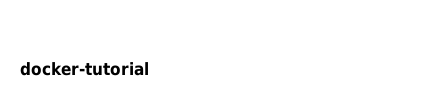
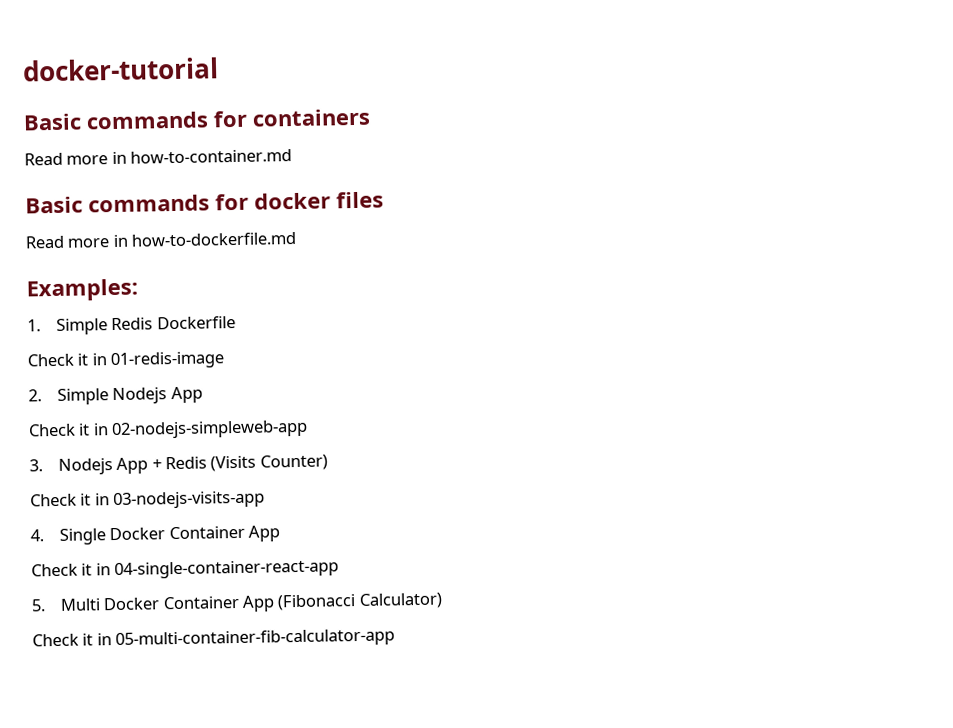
+ Basic commands for containers
+ Read more in how-to-container.md
+ Basic commands for docker files
+ Read more in how-to-dockerfile.md
+ Examples:
+ 1. Simple Redis Dockerfile
+ Check it in 01-redis-image
+ 2. Simple Nodejs App
+ Check it in 02-nodejs-simpleweb-app
+ 3. Nodejs App + Redis (Visits Counter)
+ Check it in 03-nodejs-visits-app
+ 4. Single Docker Container App
+ Check it in 04-single-container-react-app
+ 5. Multi Docker Container App (Fibonacci Calculator)
+ Check it in 05-multi-container-fib-calculator-app

